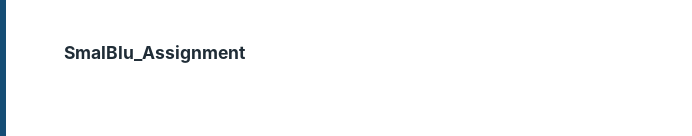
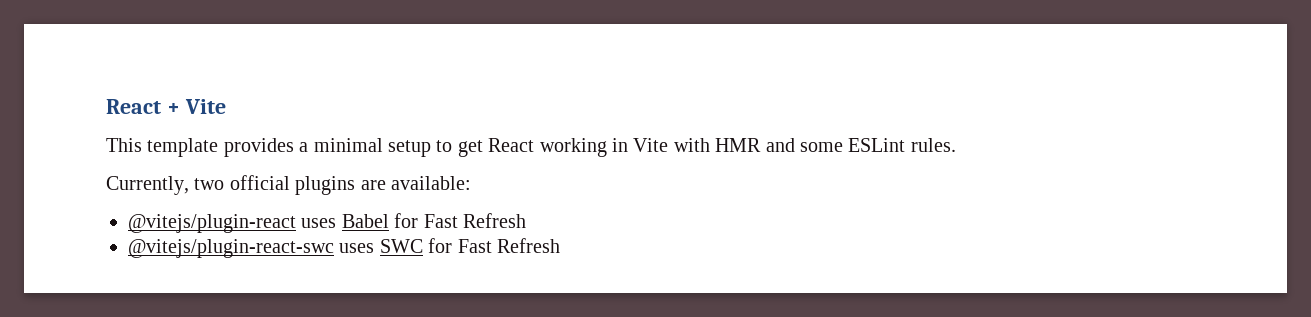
- SmalBlu_Assignment
+ React + Vite
+ This template provides a minimal setup to get React working in Vite with HMR and some ESLint rules.
+ Currently, two official plugins are available:
+ @vitejs/plugin-react uses Babel for Fast Refresh
+ @vitejs/plugin-react-swc uses SWC for Fast Refresh

